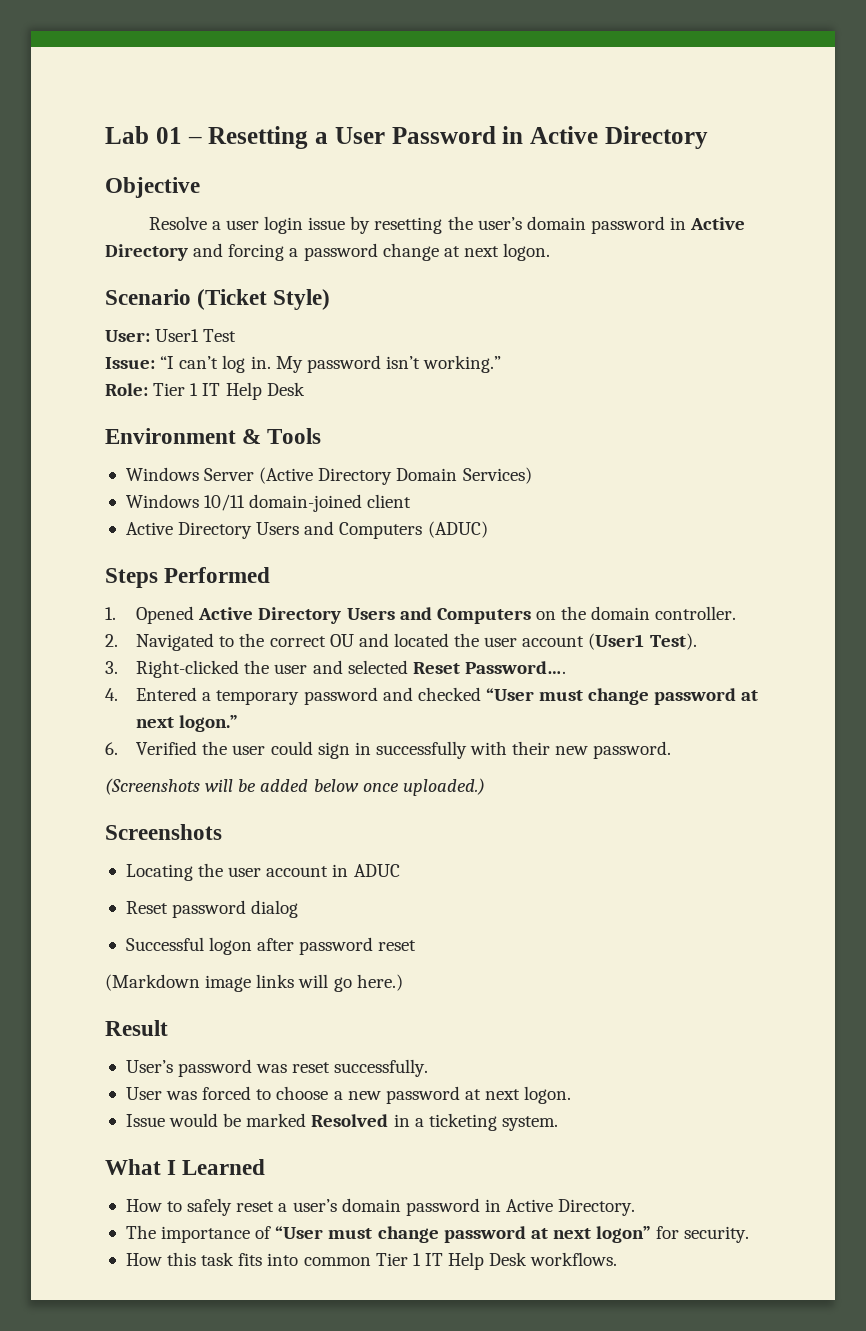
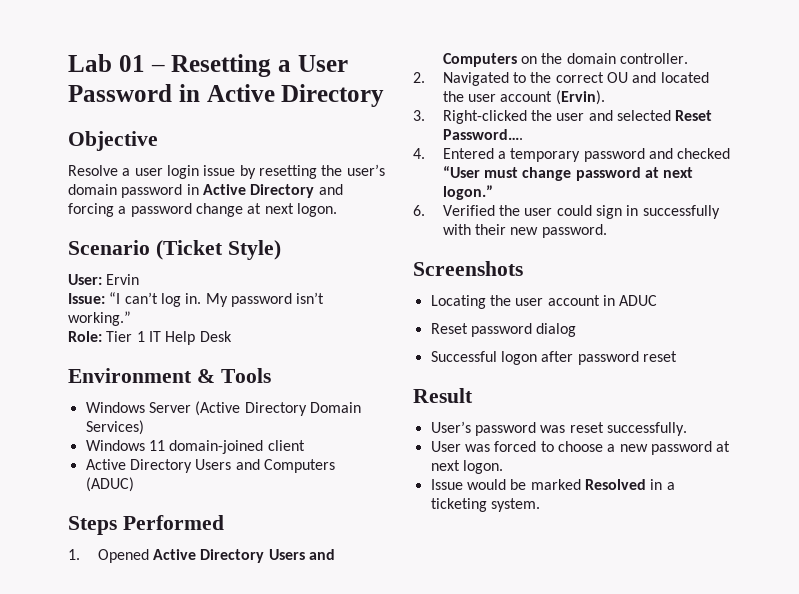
- User: User1 Test
+ User: Ervin
- Windows 10/11 domain-joined client
+ Windows 11 domain-joined client
- 2. Navigated to the correct OU and located the user account (User1 Test).
+ 2. Navigated to the correct OU and located the user account (Ervin).
- (Screenshots will be added below once uploaded.)
- (Markdown image links will go here.)
- What I Learned
- How to safely reset a user’s domain password in Active Directory.
- The importance of “User must change password at next logon” for security.
- How this task fits into common Tier 1 IT Help Desk workflows.

